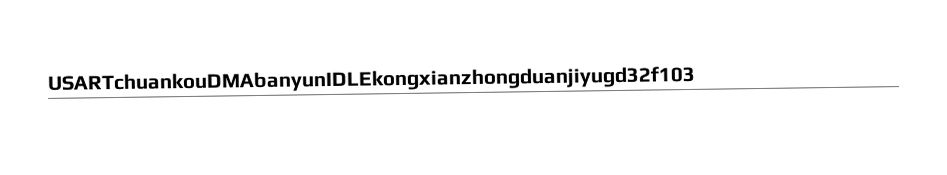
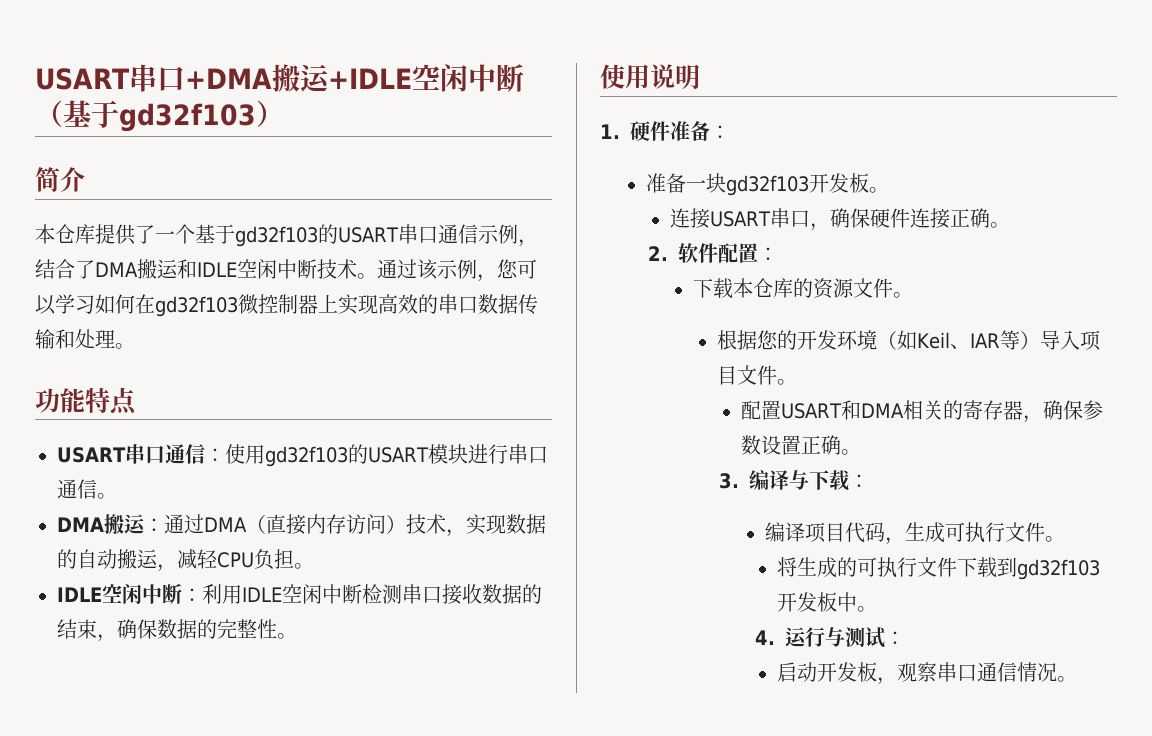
- USARTchuankouDMAbanyunIDLEkongxianzhongduanjiyugd32f103
+ USART串口+DMA搬运+IDLE空闲中断（基于gd32f103）
+ 简介
+ 本仓库提供了一个基于gd32f103的USART串口通信示例，结合了DMA搬运和IDLE空闲中断技术。通过该示例，您可以学习如何在gd32f103微控制器上实现高效的串口数据传输和处理。
+ 功能特点
+ USART串口通信：使用gd32f103的USART模块进行串口通信。
+ DMA搬运：通过DMA（直接内存访问）技术，实现数据的自动搬运，减轻CPU负担。
+ IDLE空闲中断：利用IDLE空闲中断检测串口接收数据的结束，确保数据的完整性。
+ 使用说明
+ 1.硬件准备：
+ 准备一块gd32f103开发板。
+ 连接USART串口，确保硬件连接正确。
+ 2.软件配置：
+ 下载本仓库的资源文件。
+ 根据您的开发环境（如Keil、IAR等）导入项目文件。
+ 配置USART和DMA相关的寄存器，确保参数设置正确。
+ 3.编译与下载：
+ 编译项目代码，生成可执行文件。
+ 将生成的可执行文件下载到gd32f103开发板中。
+ 4.运行与测试：
+ 启动开发板，观察串口通信情况。

